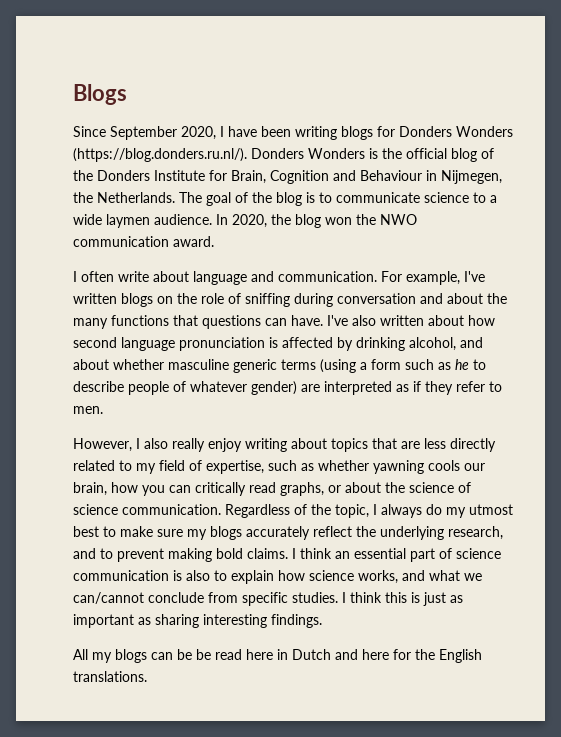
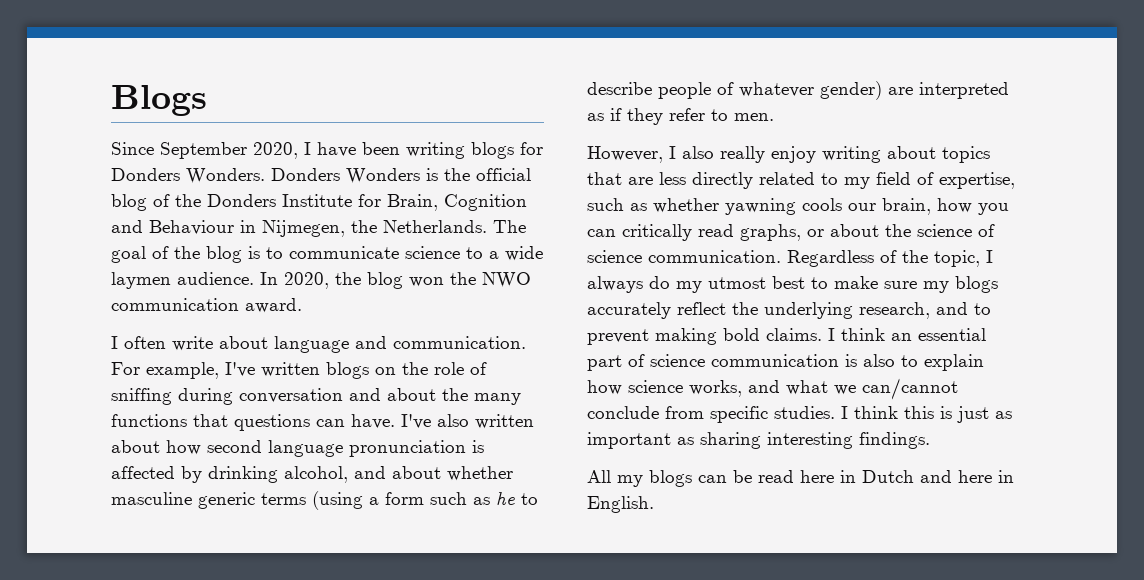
- Since September 2020, I have been writing blogs for Donders Wonders (https://blog.donders.ru.nl/). Donders Wonders is the official blog of the Donders Institute for Brain, Cognition and Behaviour in Nijmegen, the Netherlands.
+ Since September 2020, I have been writing blogs for Donders Wonders. Donders Wonders is the official blog of the Donders Institute for Brain, Cognition and Behaviour in Nijmegen, the Netherlands.
- All my blogs can be be read here in Dutch and here for the English translations.
+ All my blogs can be read here in Dutch and here in English.

